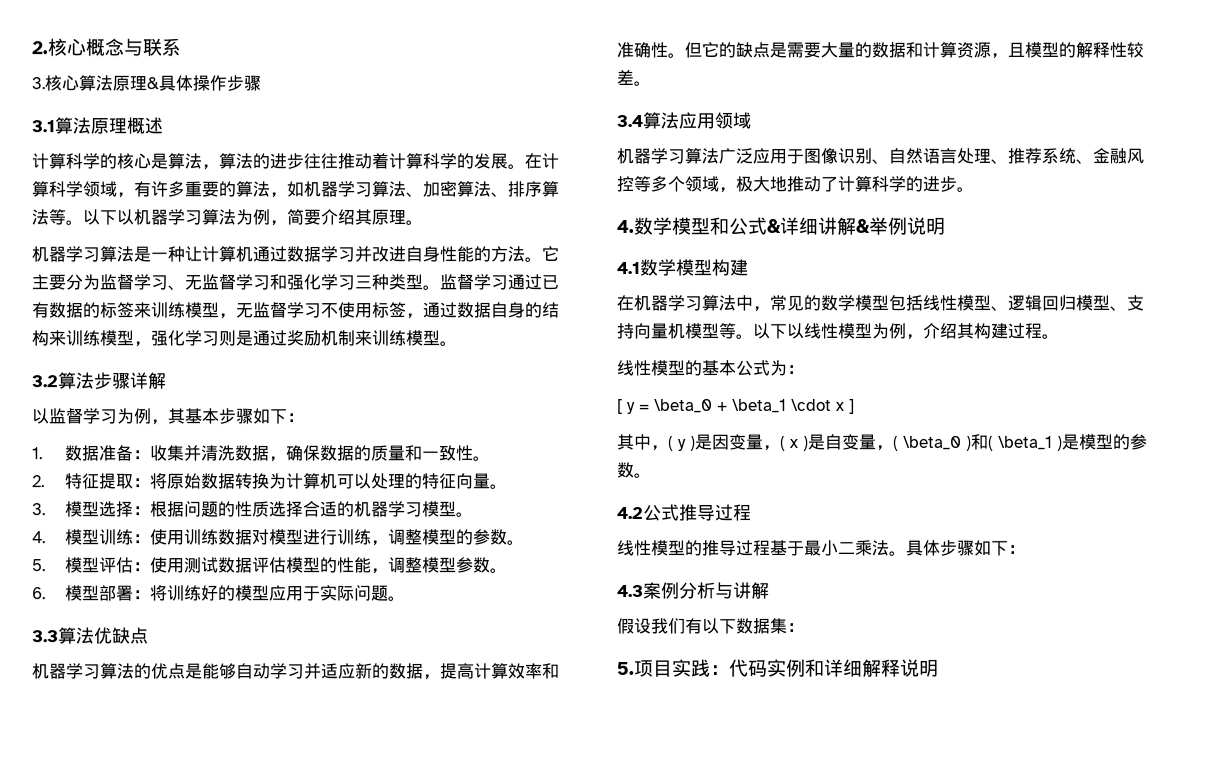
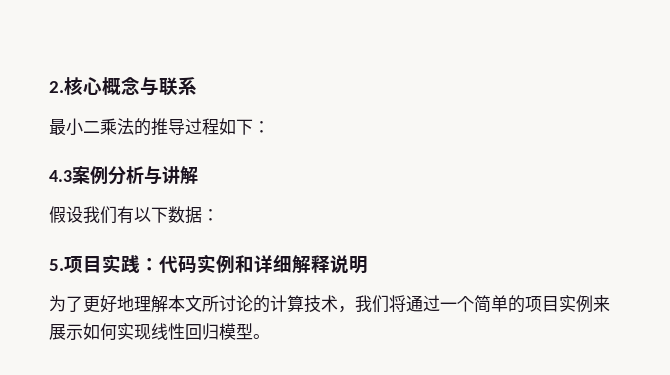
- 3.核心算法原理&具体操作步骤
- 3.1算法原理概述
- 计算科学的核心是算法，算法的进步往往推动着计算科学的发展。在计算科学领域，有许多重要的算法，如机器学习算法、加密算法、排序算法等。以下以机器学习算法为例，简要介绍其原理。
- 机器学习算法是一种让计算机通过数据学习并改进自身性能的方法。它主要分为监督学习、无监督学习和强化学习三种类型。监督学习通过已有数据的标签来训练模型，无监督学习不使用标签，通过数据自身的结构来训练模型，强化学习则是通过奖励机制来训练模型。
- 3.2算法步骤详解
- 以监督学习为例，其基本步骤如下：
- 1.数据准备：收集并清洗数据，确保数据的质量和一致性。
- 2.特征提取：将原始数据转换为计算机可以处理的特征向量。
- 3.模型选择：根据问题的性质选择合适的机器学习模型。
- 4.模型训练：使用训练数据对模型进行训练，调整模型的参数。
- 5.模型评估：使用测试数据评估模型的性能，调整模型参数。
- 6.模型部署：将训练好的模型应用于实际问题。
- 3.3算法优缺点
- 机器学习算法的优点是能够自动学习并适应新的数据，提高计算效率和准确性。但它的缺点是需要大量的数据和计算资源，且模型的解释性较差。
- 3.4算法应用领域
- 机器学习算法广泛应用于图像识别、自然语言处理、推荐系统、金融风控等多个领域，极大地推动了计算科学的进步。
- 4.数学模型和公式&详细讲解&举例说明
- 4.1数学模型构建
- 在机器学习算法中，常见的数学模型包括线性模型、逻辑回归模型、支持向量机模型等。以下以线性模型为例，介绍其构建过程。
- 线性模型的基本公式为：
- [ y = \beta_0 + \beta_1 \cdot x ]
- 其中，( y )是因变量，( x )是自变量，( \beta_0 )和( \beta_1 )是模型的参数。
- 4.2公式推导过程
- 线性模型的推导过程基于最小二乘法。具体步骤如下：
+ 最小二乘法的推导过程如下：
- 假设我们有以下数据集：
+ 假设我们有以下数据：
+ 为了更好地理解本文所讨论的计算技术，我们将通过一个简单的项目实例来展示如何实现线性回归模型。

